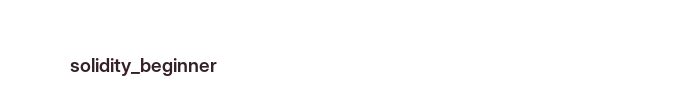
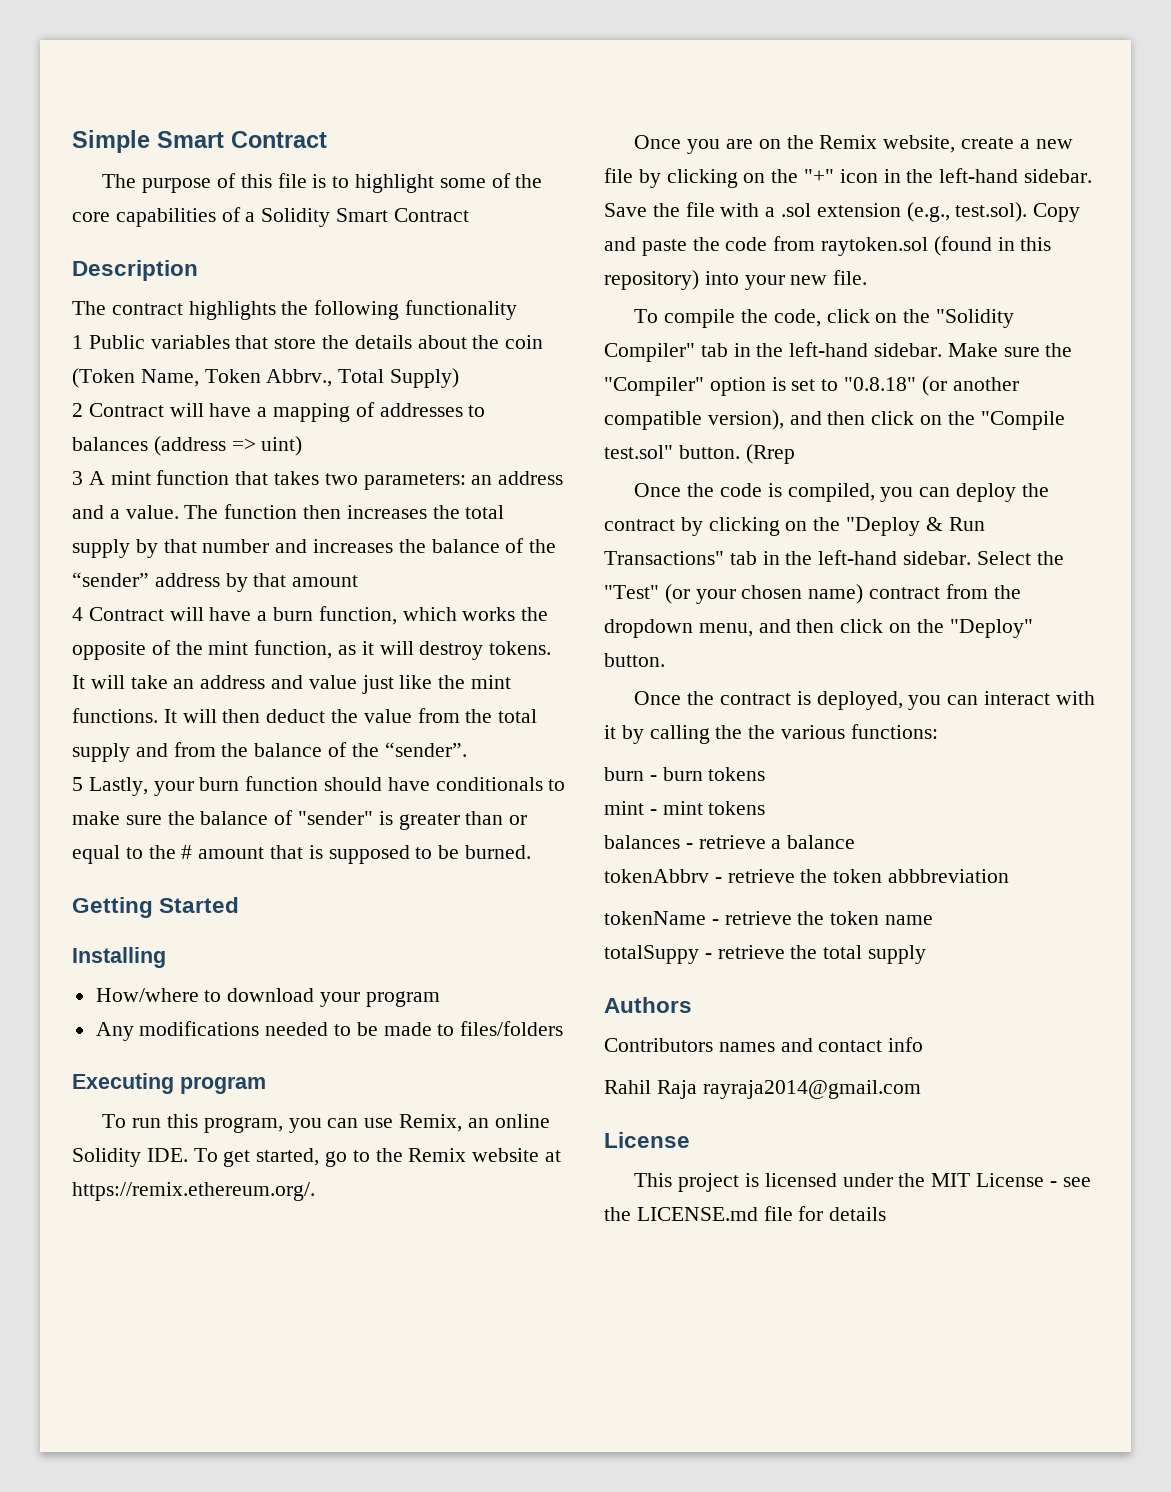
- solidity_beginner
+ Simple Smart Contract
+ The purpose of this file is to highlight some of the core capabilities of a Solidity Smart Contract
+ Description
+ The contract highlights the following functionality
+ 1 Public variables that store the details about the coin (Token Name, Token Abbrv., Total Supply)
+ 2 Contract will have a mapping of addresses to balances (address => uint)
+ 3 A mint function that takes two parameters: an address and a value. The function then increases the total supply by that number and increases the balance of the “sender” address by that amount
+ 4 Contract will have a burn function, which works the opposite of the mint function, as it will destroy tokens. It will take an address and value just like the mint functions. It will then deduct the value from the total supply and from the balance of the “sender”.
+ 5 Lastly, your burn function should have conditionals to make sure the balance of "sender" is greater than or equal to the # amount that is supposed to be burned.
+ Getting Started
+ Installing
+ How/where to download your program
+ Any modifications needed to be made to files/folders
+ Executing program
+ To run this program, you can use Remix, an online Solidity IDE. To get started, go to the Remix website at https://remix.ethereum.org/.
+ Once you are on the Remix website, create a new file by clicking on the "+" icon in the left-hand sidebar. Save the file with a .sol extension (e.g., test.sol). Copy and paste the code from raytoken.sol (found in this repository) into your new file.
+ To compile the code, click on the "Solidity Compiler" tab in the left-hand sidebar. Make sure the "Compiler" option is set to "0.8.18" (or another compatible version), and then click on the "Compile test.sol" button. (Rrep
+ Once the code is compiled, you can deploy the contract by clicking on the "Deploy & Run Transactions" tab in the left-hand sidebar. Select the "Test" (or your chosen name) contract from the dropdown menu, and then click on the "Deploy" button.
+ Once the contract is deployed, you can interact with it by calling the the various functions:
+ burn - burn tokens
+ mint - mint tokens
+ balances - retrieve a balance
+ tokenAbbrv - retrieve the token abbbreviation
+ tokenName - retrieve the token name
+ totalSuppy - retrieve the total supply
+ Authors
+ Contributors names and contact info
+ Rahil Raja rayraja2014@gmail.com
+ License
+ This project is licensed under the MIT License - see the LICENSE.md file for details

